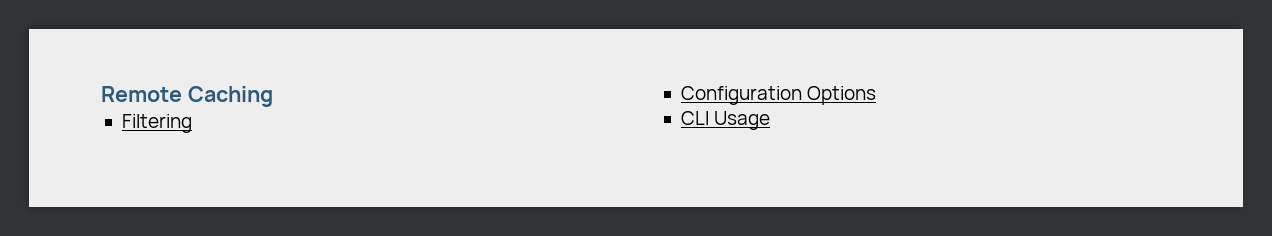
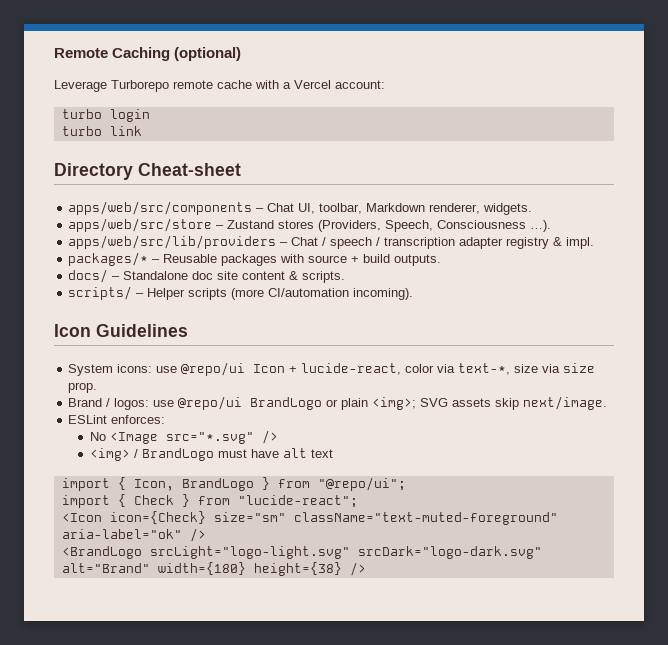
- Remote Caching
- Filtering
- Configuration Options
- CLI Usage
+ Remote Caching (optional)
+ Leverage Turborepo remote cache with a Vercel account:
+ turbo login
+ turbo link
+ Directory Cheat-sheet
+ apps/web/src/components – Chat UI, toolbar, Markdown renderer, widgets.
+ apps/web/src/store – Zustand stores (Providers, Speech, Consciousness …).
+ apps/web/src/lib/providers – Chat / speech / transcription adapter registry & impl.
+ packages/* – Reusable packages with source + build outputs.
+ docs/ – Standalone doc site content & scripts.
+ scripts/ – Helper scripts (more CI/automation incoming).
+ Icon Guidelines
+ System icons: use @repo/ui Icon + lucide-react, color via text-*, size via size prop.
+ Brand / logos: use @repo/ui BrandLogo or plain <img>; SVG assets skip next/image.
+ ESLint enforces:
+ No <Image src="*.svg" />
+ <img> / BrandLogo must have alt text
+ import { Icon, BrandLogo } from "@repo/ui";
+ import { Check } from "lucide-react";
+ <Icon icon={Check} size="sm" className="text-muted-foreground" aria-label="ok" />
+ <BrandLogo srcLight="logo-light.svg" srcDark="logo-dark.svg" alt="Brand" width={180} height={38} />

